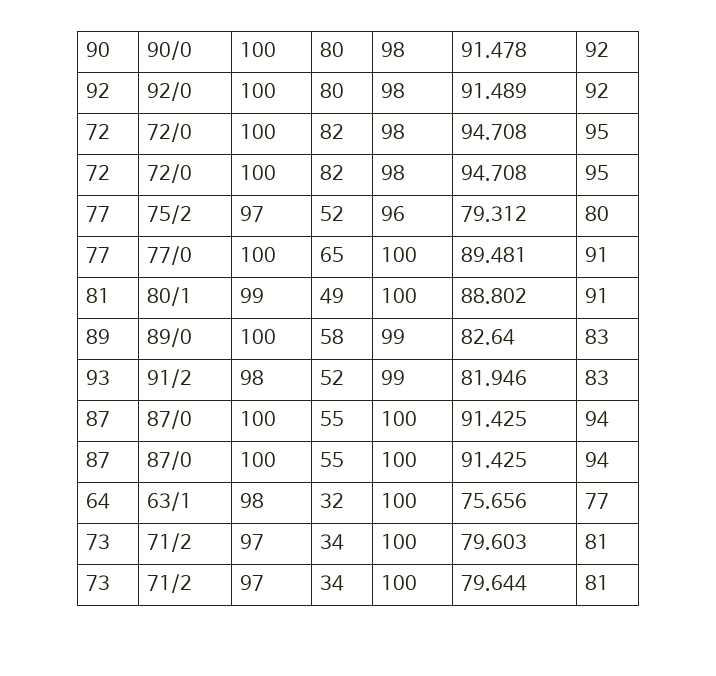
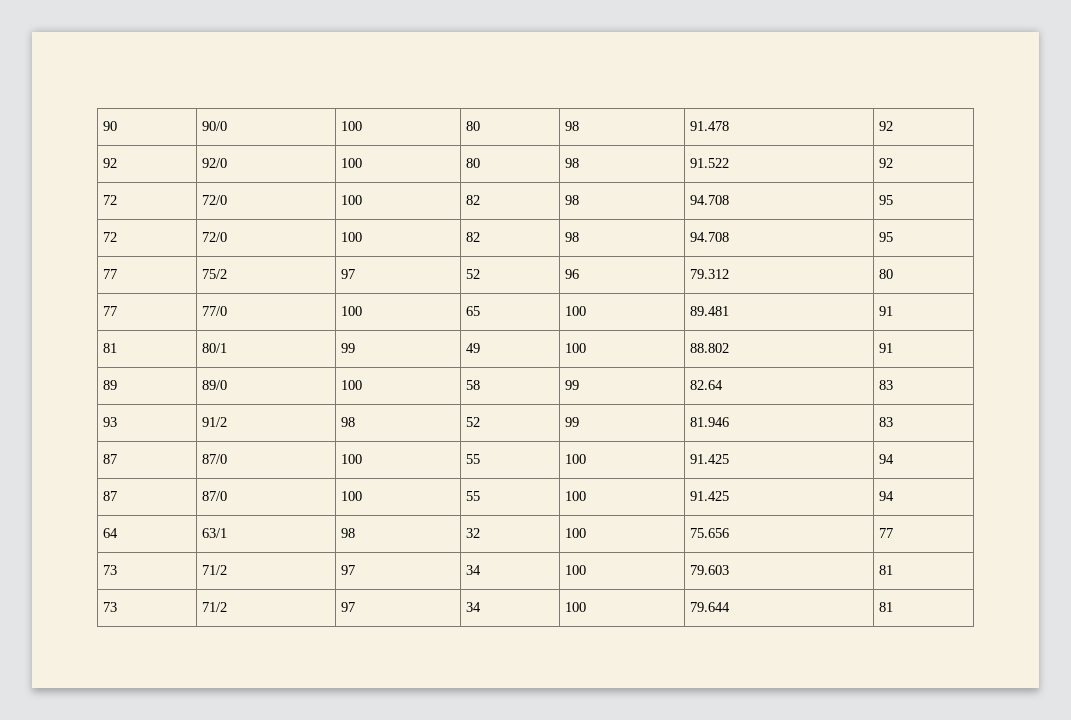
- 92 | 92/0 | 100 | 80 | 98 | 91.489 | 92
+ 92 | 92/0 | 100 | 80 | 98 | 91.522 | 92

